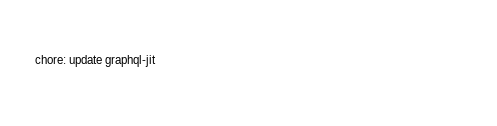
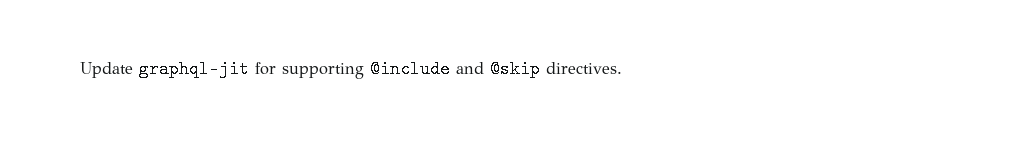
- chore: update graphql-jit
+ Update graphql-jit for supporting @include and @skip directives.

